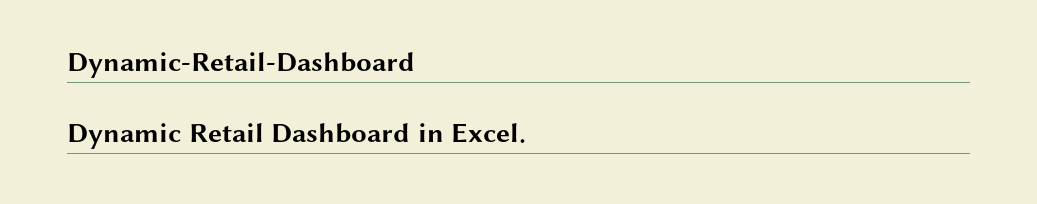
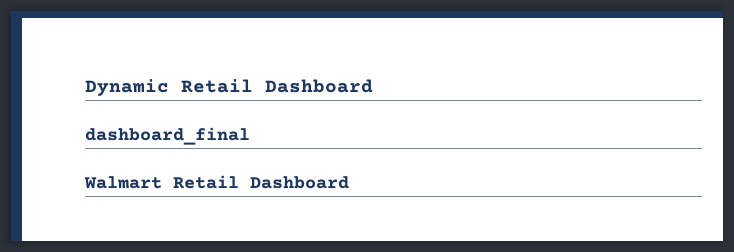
- Dynamic-Retail-Dashboard
- Dynamic Retail Dashboard in Excel.
+ Dynamic Retail Dashboard
+ dashboard_final
+ Walmart Retail Dashboard

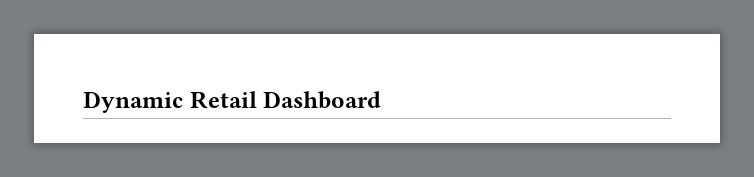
- dashboard_final
- Walmart Retail Dashboard

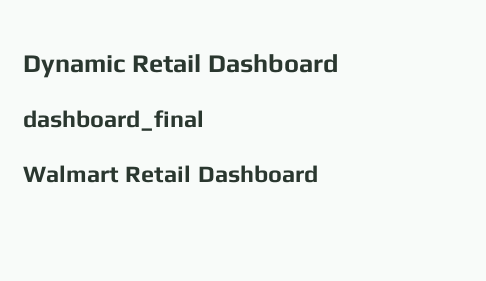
+ dashboard_final
+ Walmart Retail Dashboard

